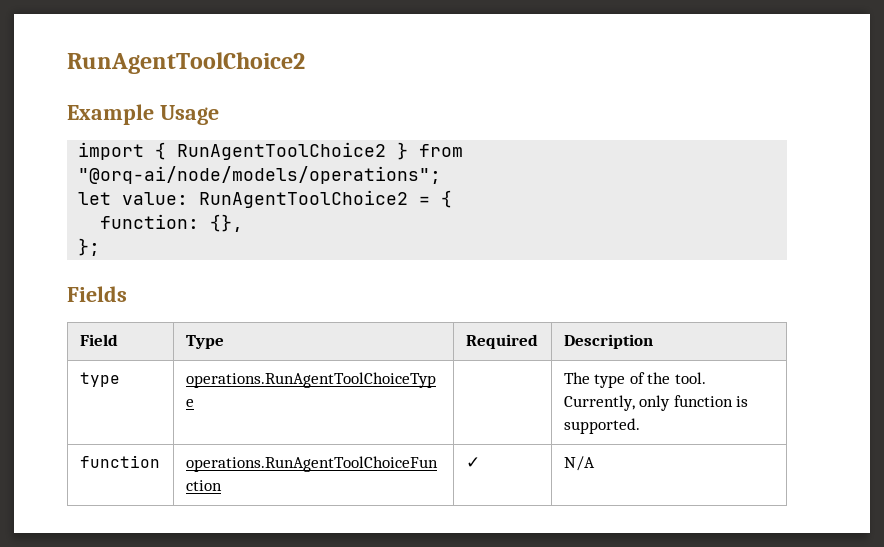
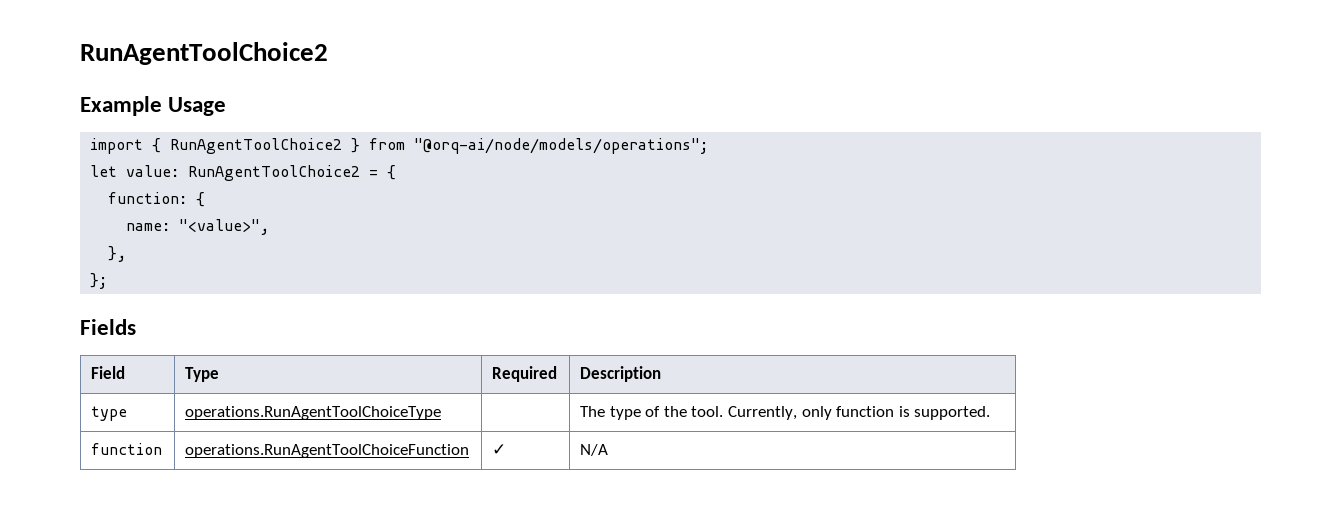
- function: {},
+ function: {
+ name: "<value>",
+ },

